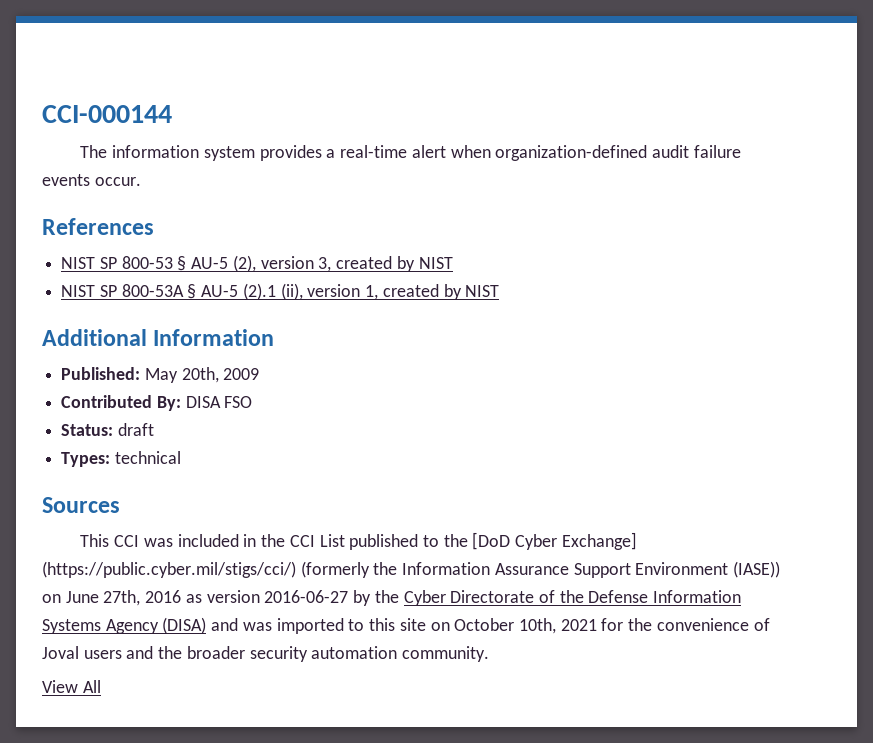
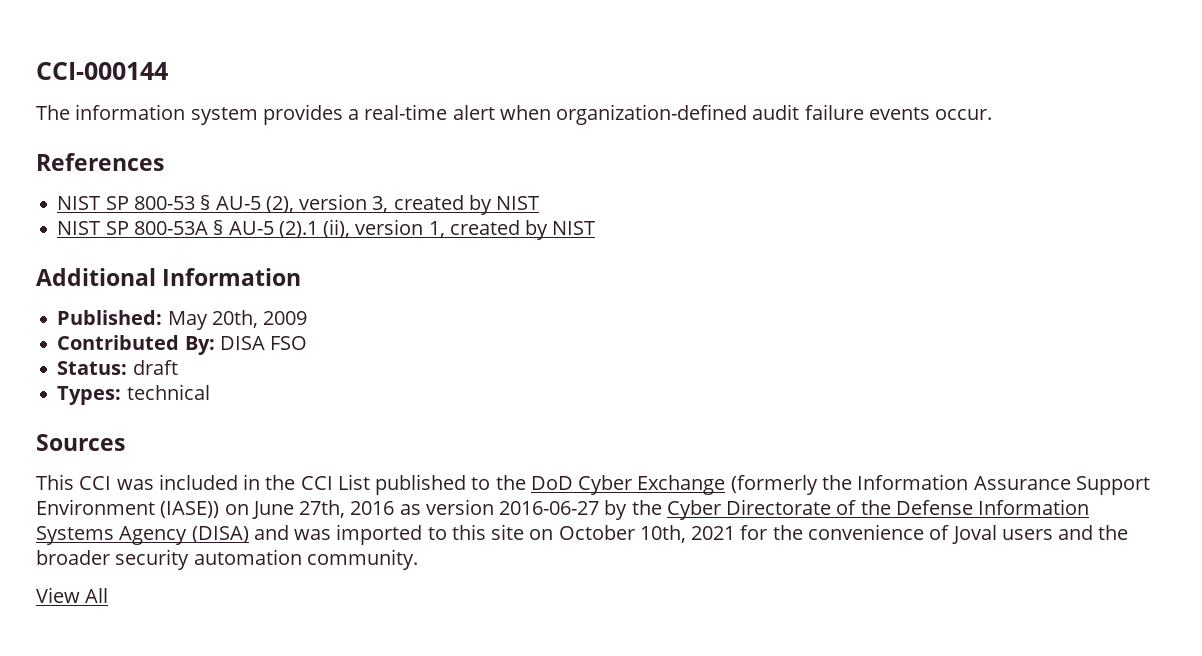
- This CCI was included in the CCI List published to the [DoD Cyber Exchange] (https://public.cyber.mil/stigs/cci/) (formerly the Information Assurance Support Environment (IASE)) on June 27th, 2016 as version 2016-06-27 by the Cyber Directorate of the Defense Information Systems Agency (DISA) and was imported to this site on October 10th, 2021 for the convenience of Joval users and the broader security automation community.
+ This CCI was included in the CCI List published to the DoD Cyber Exchange (formerly the Information Assurance Support Environment (IASE)) on June 27th, 2016 as version 2016-06-27 by the Cyber Directorate of the Defense Information Systems Agency (DISA) and was imported to this site on October 10th, 2021 for the convenience of Joval users and the broader security automation community.

